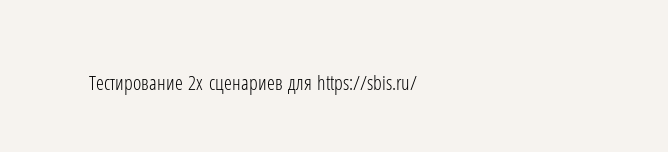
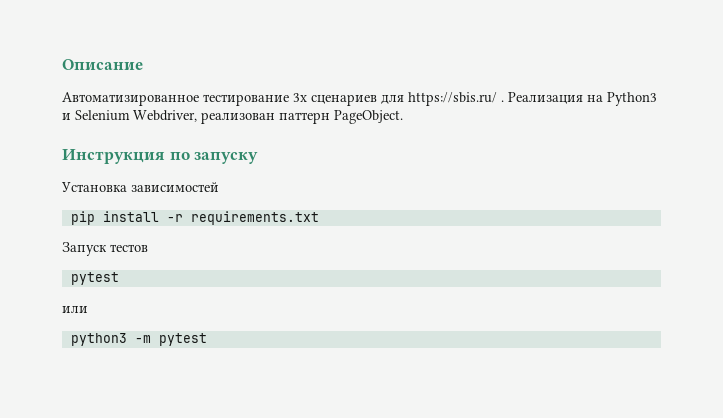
- Тестирование 2х сценариев для https://sbis.ru/
+ Описание
+ Автоматизированное тестирование 3х сценариев для https://sbis.ru/ . Реализация на Python3 и Selenium Webdriver, реализован паттерн PageObject.
+ Инструкция по запуску
+ Установка зависимостей
+ pip install -r requirements.txt
+ Запуск тестов
+ pytest
+ или
+ python3 -m pytest

